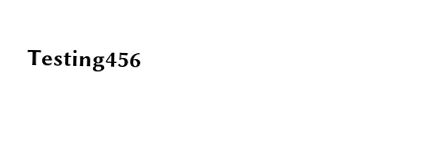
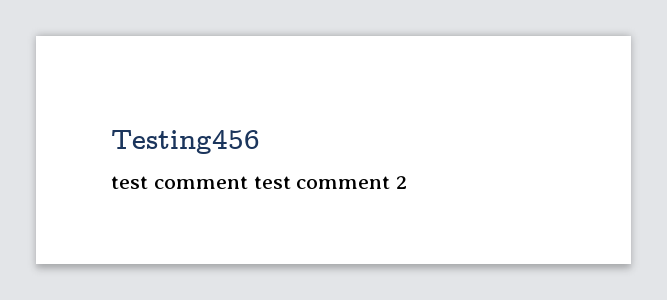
+ test comment test comment 2

